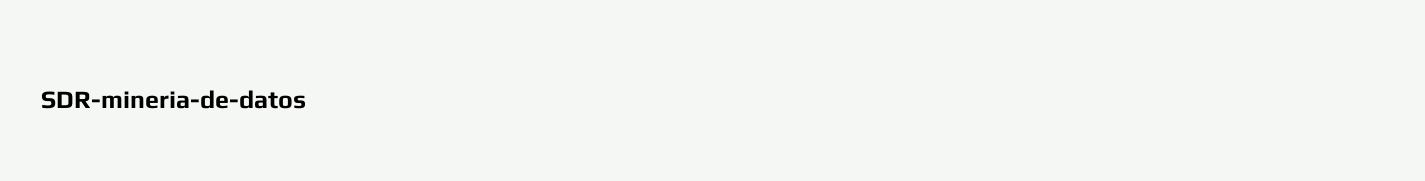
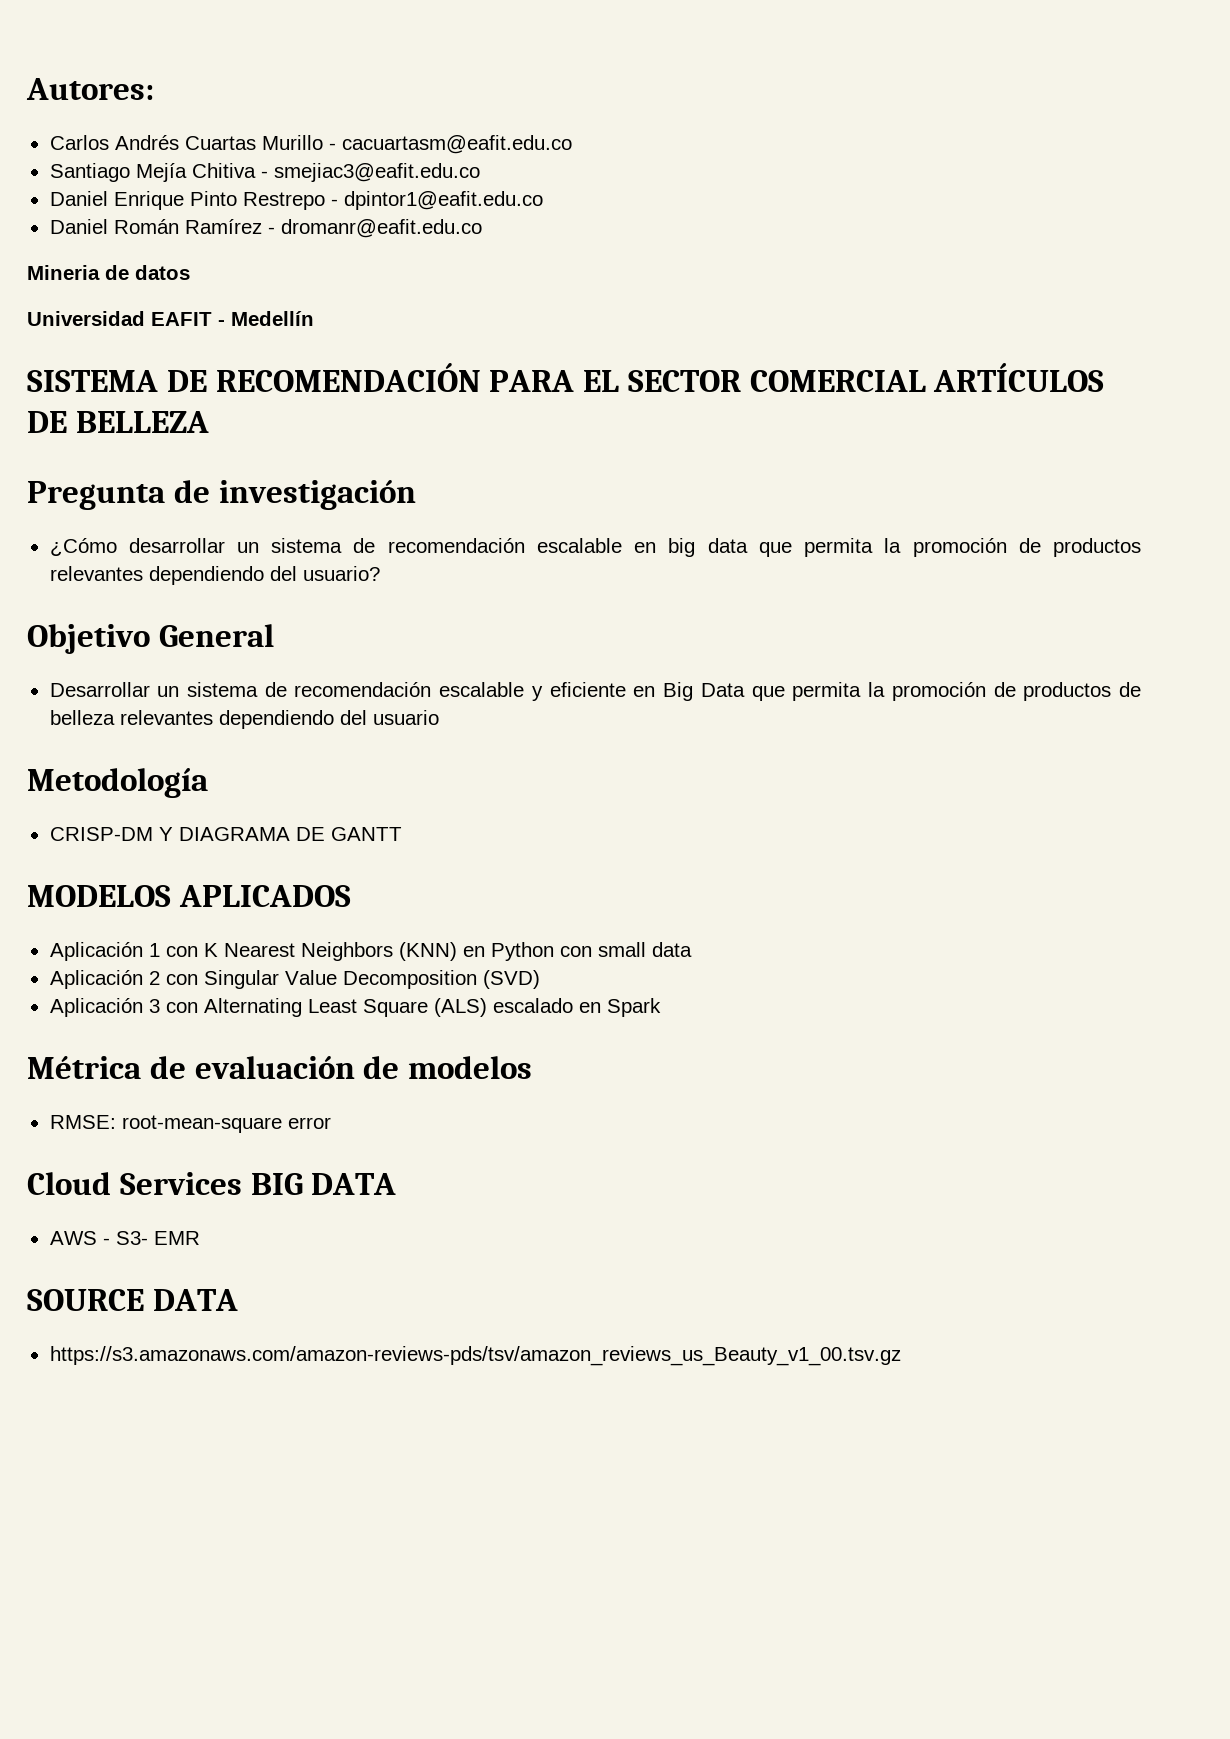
- SDR-mineria-de-datos
+ Autores:
+ Carlos Andrés Cuartas Murillo - cacuartasm@eafit.edu.co
+ Santiago Mejía Chitiva - smejiac3@eafit.edu.co
+ Daniel Enrique Pinto Restrepo - dpintor1@eafit.edu.co
+ Daniel Román Ramírez - dromanr@eafit.edu.co
+ Mineria de datos
+ Universidad EAFIT - Medellín
+ SISTEMA DE RECOMENDACIÓN PARA EL SECTOR COMERCIAL ARTÍCULOS DE BELLEZA
+ Pregunta de investigación
+ ¿Cómo desarrollar un sistema de recomendación escalable en big data que permita la promoción de productos relevantes dependiendo del usuario?
+ Objetivo General
+ Desarrollar un sistema de recomendación escalable y eficiente en Big Data que permita la promoción de productos de belleza relevantes dependiendo del usuario
+ Metodología
+ CRISP-DM Y DIAGRAMA DE GANTT
+ MODELOS APLICADOS
+ Aplicación 1 con K Nearest Neighbors (KNN) en Python con small data
+ Aplicación 2 con Singular Value Decomposition (SVD)
+ Aplicación 3 con Alternating Least Square (ALS) escalado en Spark
+ Métrica de evaluación de modelos
+ RMSE: root-mean-square error
+ Cloud Services BIG DATA
+ AWS - S3- EMR
+ SOURCE DATA
+ https://s3.amazonaws.com/amazon-reviews-pds/tsv/amazon_reviews_us_Beauty_v1_00.tsv.gz

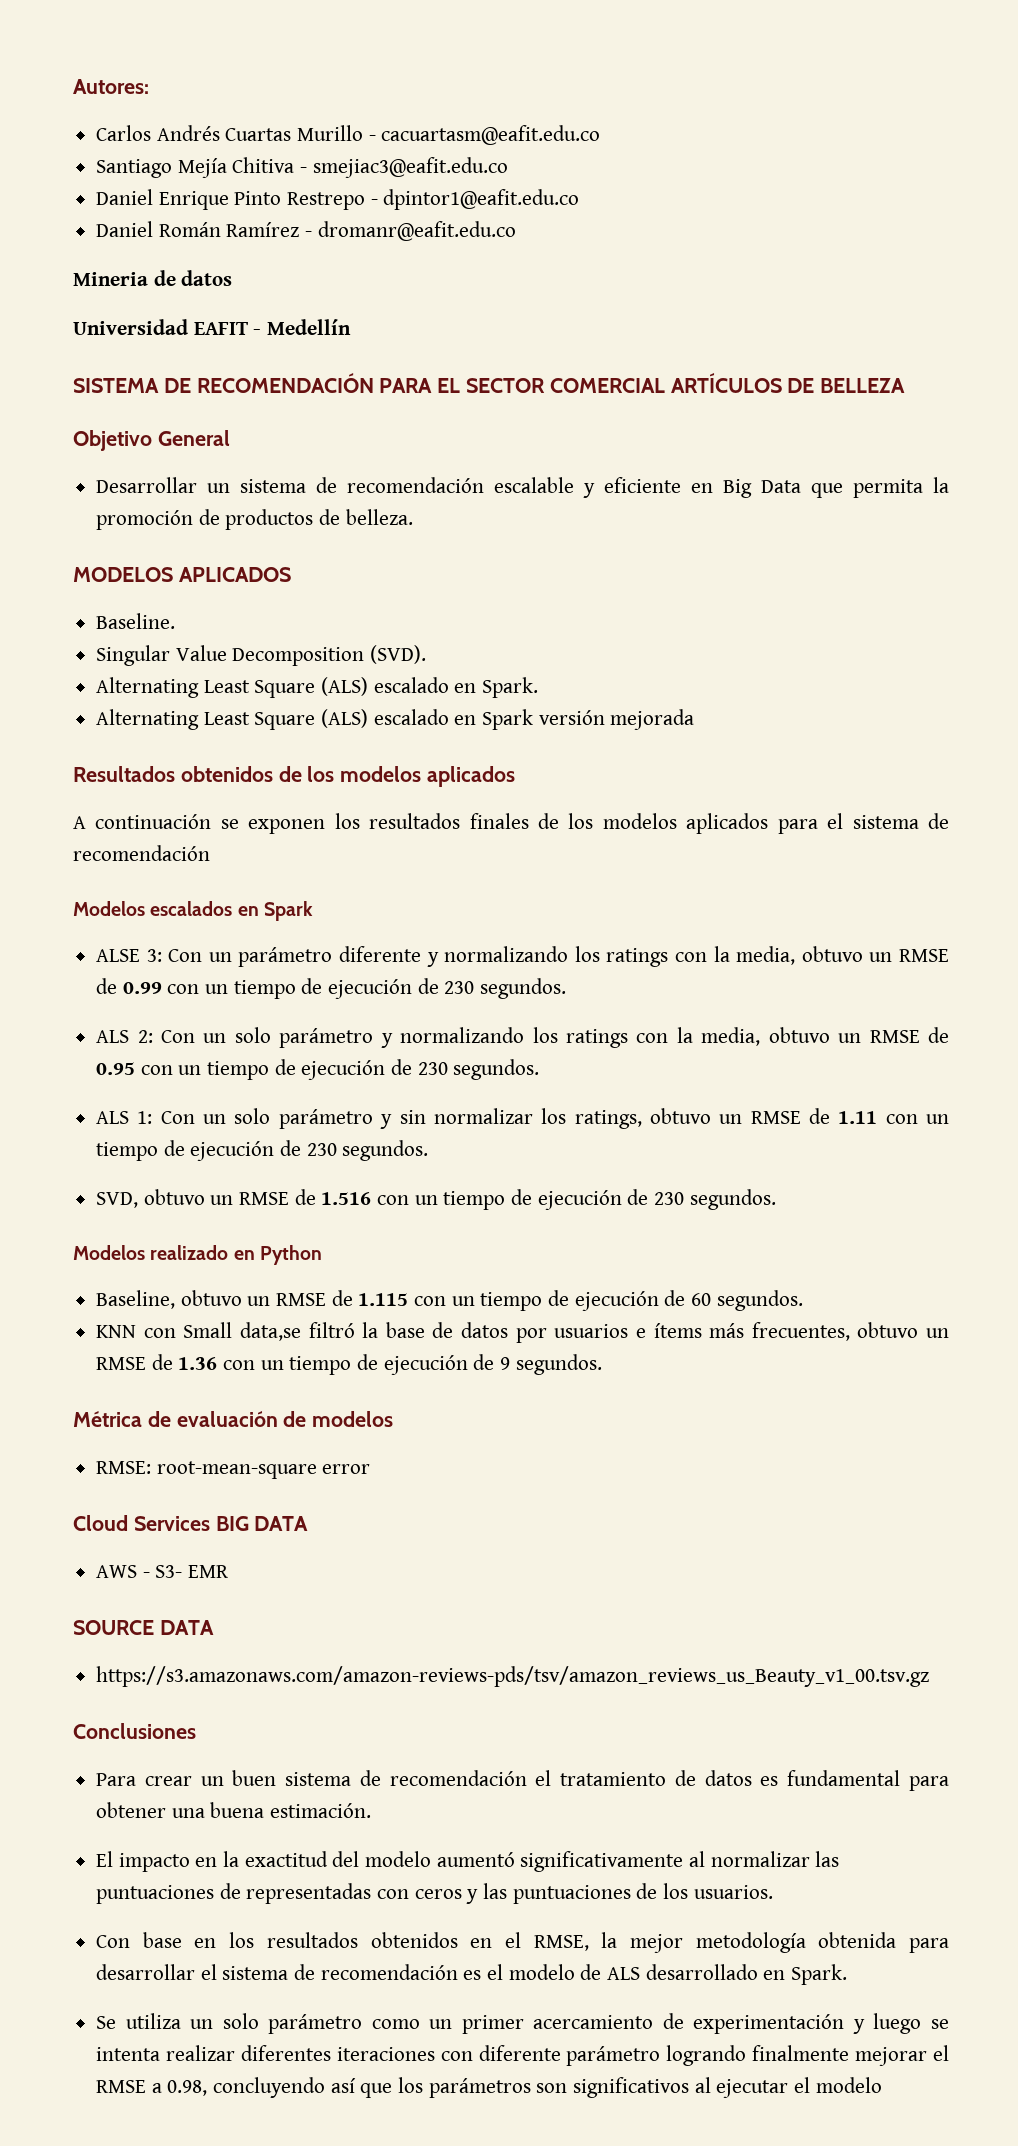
- Pregunta de investigación
- ¿Cómo desarrollar un sistema de recomendación escalable en big data que permita la promoción de productos relevantes dependiendo del usuario?
- Desarrollar un sistema de recomendación escalable y eficiente en Big Data que permita la promoción de productos de belleza relevantes dependiendo del usuario
- Metodología
- CRISP-DM Y DIAGRAMA DE GANTT
+ Desarrollar un sistema de recomendación escalable y eficiente en Big Data que permita la promoción de productos de belleza.
  MODELOS APLICADOS
- Aplicación 1 con K Nearest Neighbors (KNN) en Python con small data
- Aplicación 2 con Singular Value Decomposition (SVD)
- Aplicación 3 con Alternating Least Square (ALS) escalado en Spark
+ Baseline.
+ Singular Value Decomposition (SVD).
+ Alternating Least Square (ALS) escalado en Spark.
+ Alternating Least Square (ALS) escalado en Spark versión mejorada
+ Resultados obtenidos de los modelos aplicados
+ A continuación se exponen los resultados finales de los modelos aplicados para el sistema de recomendación
+ Modelos escalados en Spark
+ ALSE 3: Con un parámetro diferente y normalizando los ratings con la media, obtuvo un RMSE de 0.99 con un tiempo de ejecución de 230 segundos.
+ ALS 2: Con un solo parámetro y normalizando los ratings con la media, obtuvo un RMSE de 0.95 con un tiempo de ejecución de 230 segundos.
+ ALS 1: Con un solo parámetro y sin normalizar los ratings, obtuvo un RMSE de 1.11 con un tiempo de ejecución de 230 segundos.
+ SVD, obtuvo un RMSE de 1.516 con un tiempo de ejecución de 230 segundos.
+ Modelos realizado en Python
+ Baseline, obtuvo un RMSE de 1.115 con un tiempo de ejecución de 60 segundos.
+ KNN con Small data,se filtró la base de datos por usuarios e ítems más frecuentes, obtuvo un RMSE de 1.36 con un tiempo de ejecución de 9 segundos.
+ Conclusiones
+ Para crear un buen sistema de recomendación el tratamiento de datos es fundamental para obtener una buena estimación.
+ El impacto en la exactitud del modelo aumentó significativamente al normalizar las puntuaciones de representadas con ceros y las puntuaciones de los usuarios.
+ Con base en los resultados obtenidos en el RMSE, la mejor metodología obtenida para desarrollar el sistema de recomendación es el modelo de ALS desarrollado en Spark.
+ Se utiliza un solo parámetro como un primer acercamiento de experimentación y luego se intenta realizar diferentes iteraciones con diferente parámetro logrando finalmente mejorar el RMSE a 0.98, concluyendo así que los parámetros son significativos al ejecutar el modelo

